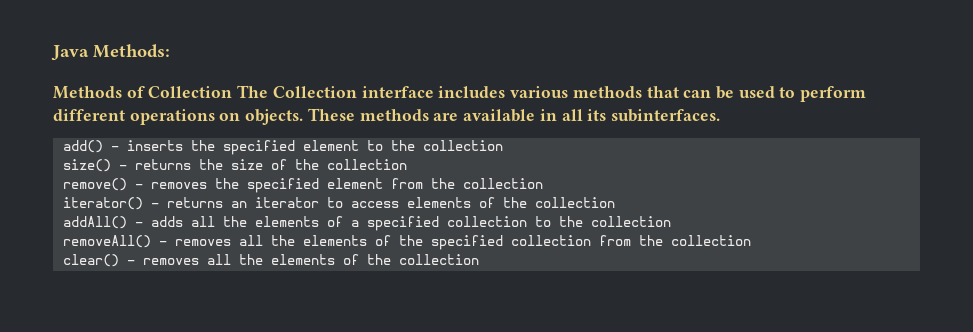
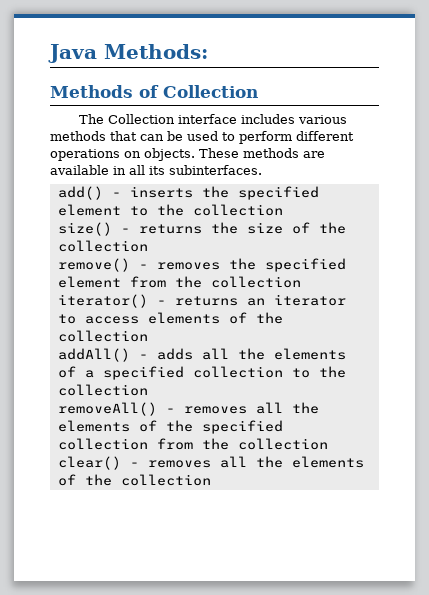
- Methods of Collection The Collection interface includes various methods that can be used to perform different operations on objects.
+ Methods of Collection
+ The Collection interface includes various methods that can be used to perform different operations on objects.

